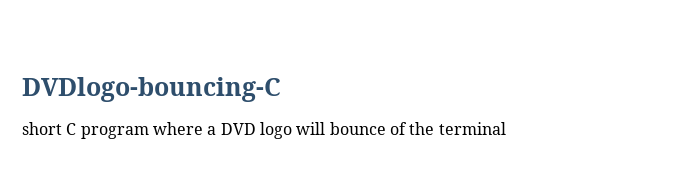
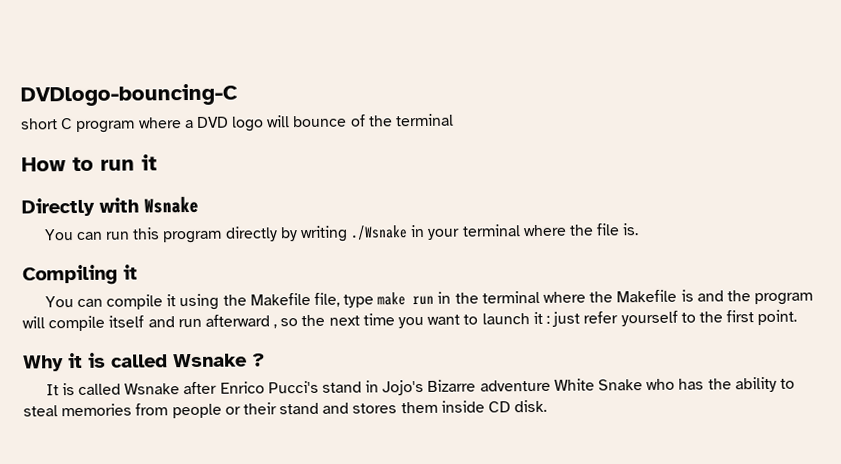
+ How to run it
+ Directly with Wsnake
+ You can run this program directly by writing ./Wsnake in your terminal where the file is.
+ Compiling it
+ You can compile it using the Makefile file, type make run in the terminal where the Makefile is and the program will compile itself and run afterward , so the next time you want to launch it : just refer yourself to the first point.
+ Why it is called Wsnake ?
+ It is called Wsnake after Enrico Pucci's stand in Jojo's Bizarre adventure White Snake who has the ability to steal memories from people or their stand and stores them inside CD disk.

